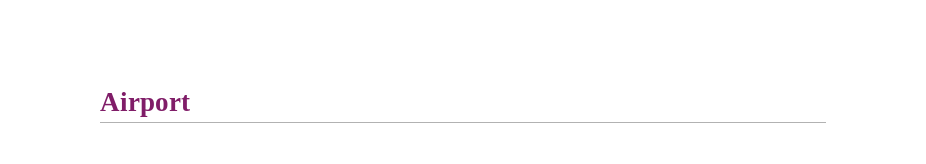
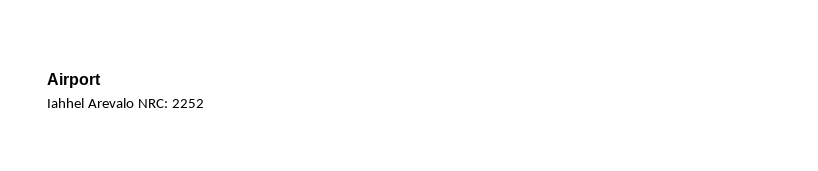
+ Iahhel Arevalo NRC: 2252

